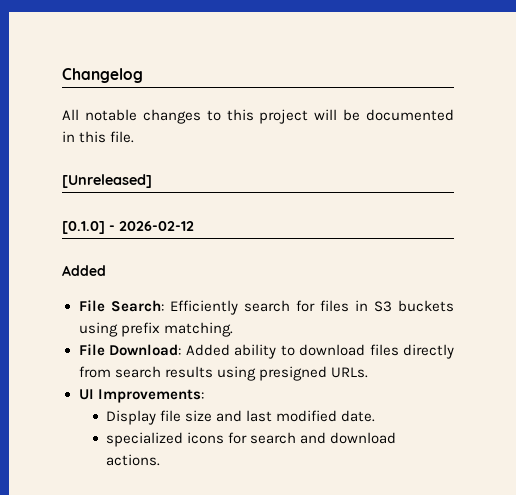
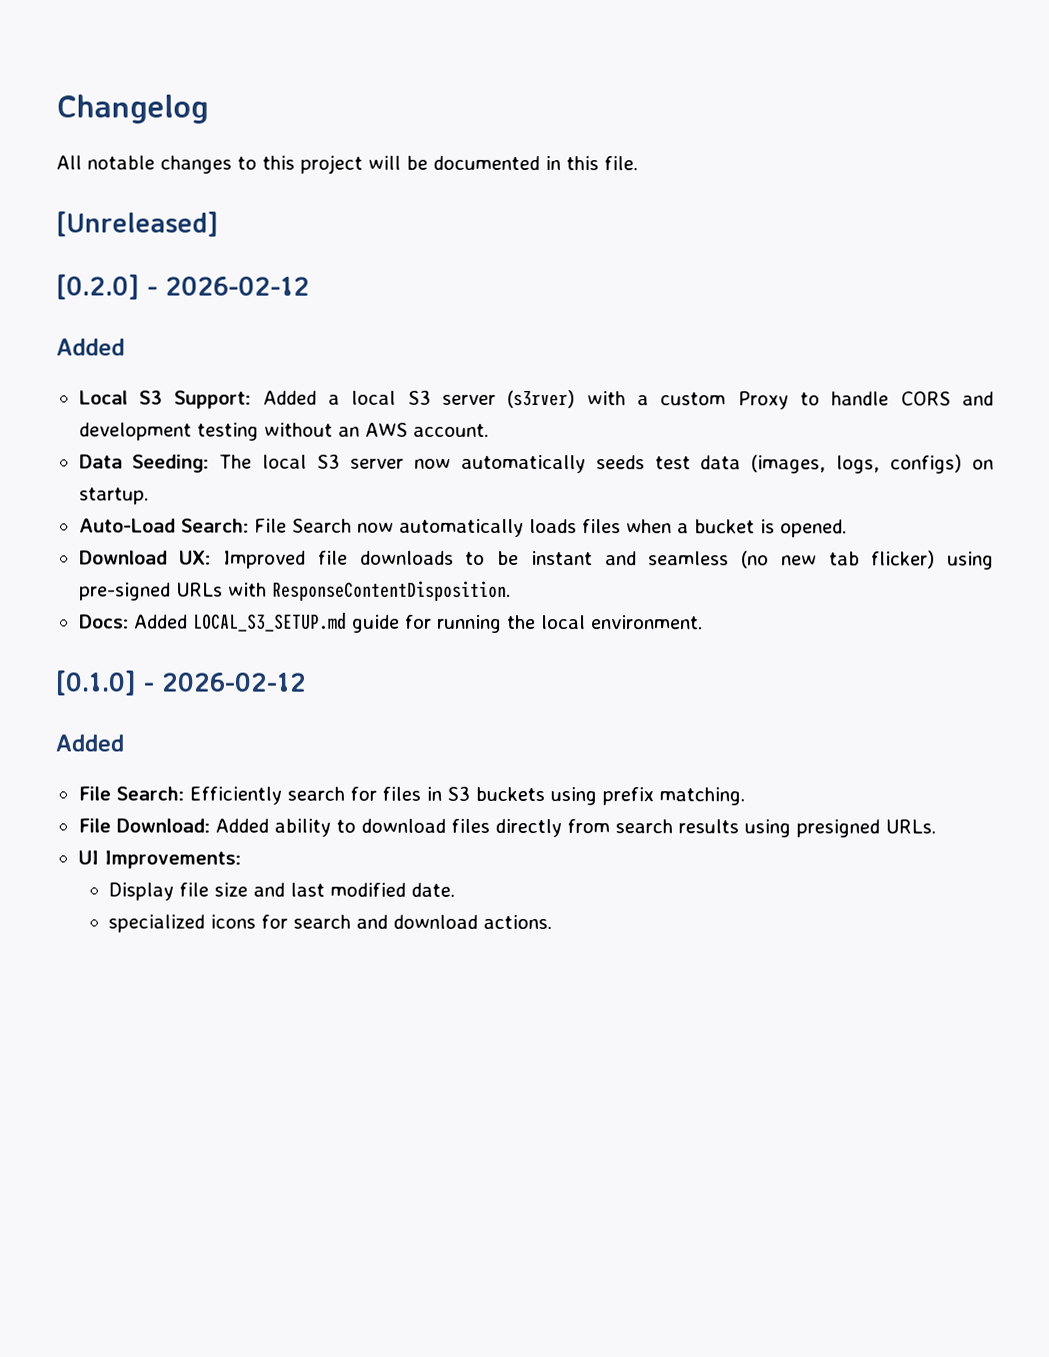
+ [0.2.0] - 2026-02-12
+ Added
+ Local S3 Support: Added a local S3 server (s3rver) with a custom Proxy to handle CORS and development testing without an AWS account.
+ Data Seeding: The local S3 server now automatically seeds test data (images, logs, configs) on startup.
+ Auto-Load Search: File Search now automatically loads files when a bucket is opened.
+ Download UX: Improved file downloads to be instant and seamless (no new tab flicker) using pre-signed URLs with ResponseContentDisposition.
+ Docs: Added LOCAL_S3_SETUP.md guide for running the local environment.

